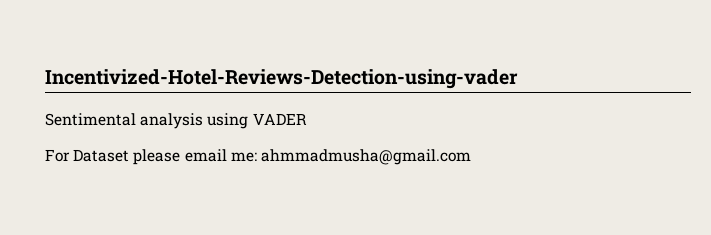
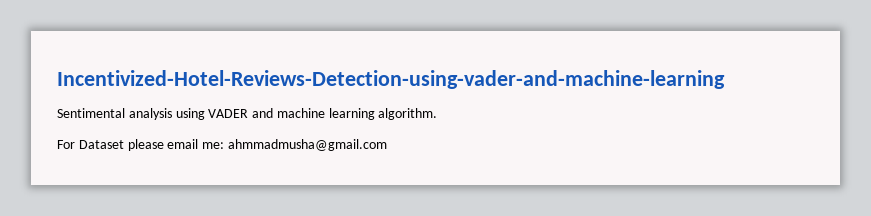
- Incentivized-Hotel-Reviews-Detection-using-vader
+ Incentivized-Hotel-Reviews-Detection-using-vader-and-machine-learning
- Sentimental analysis using VADER
+ Sentimental analysis using VADER and machine learning algorithm.

